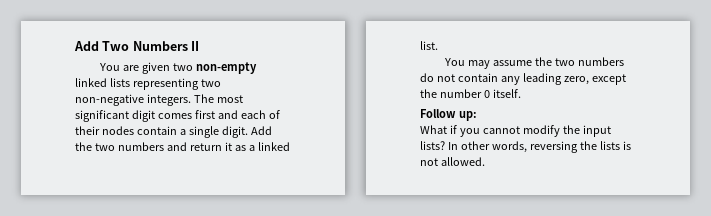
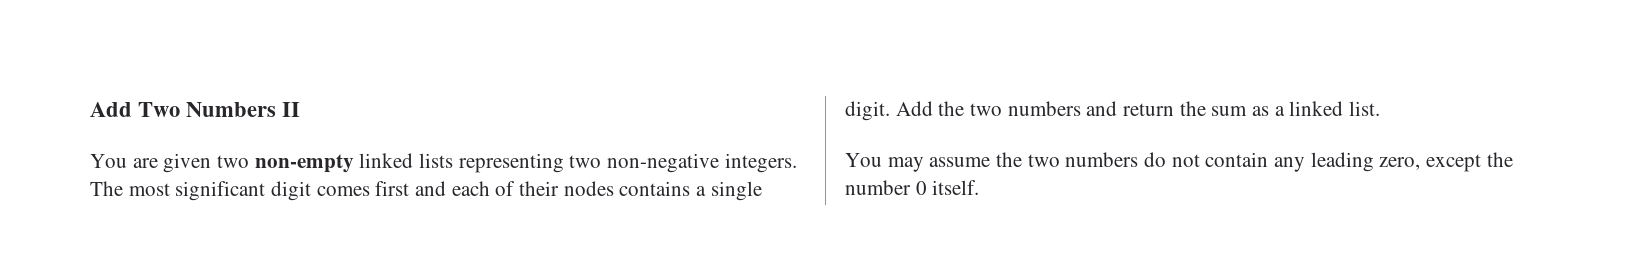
- The most significant digit comes first and each of their nodes contain a single digit.
+ The most significant digit comes first and each of their nodes contains a single digit.
- Add the two numbers and return it as a linked list.
+ Add the two numbers and return the sum as a linked list.
- Follow up:
- What if you cannot modify the input lists? In other words, reversing the lists is not allowed.

